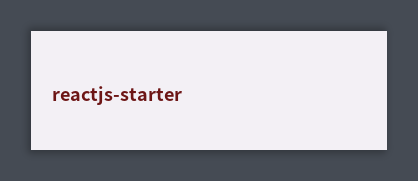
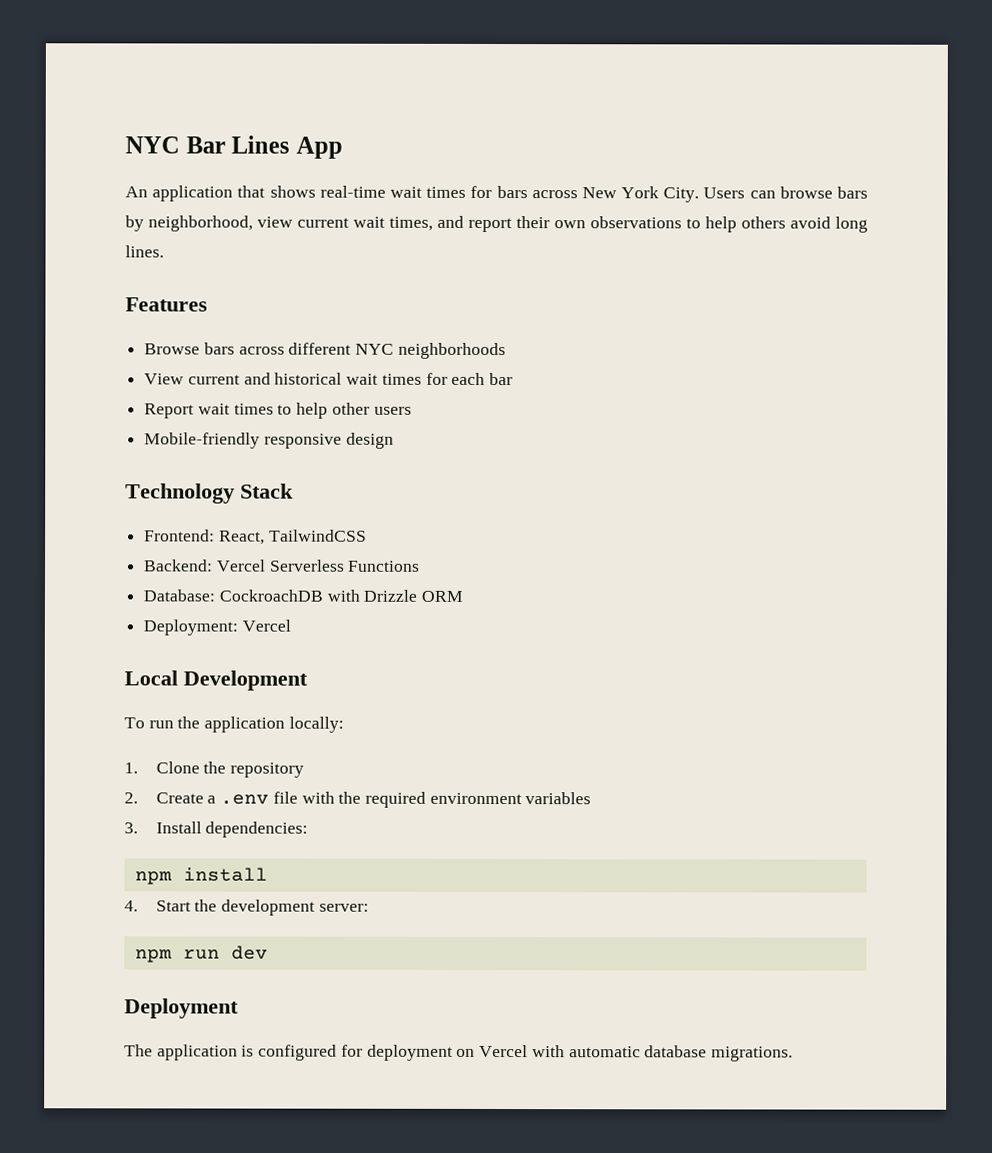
- reactjs-starter
+ NYC Bar Lines App
+ An application that shows real-time wait times for bars across New York City. Users can browse bars by neighborhood, view current wait times, and report their own observations to help others avoid long lines.
+ Features
+ Browse bars across different NYC neighborhoods
+ View current and historical wait times for each bar
+ Report wait times to help other users
+ Mobile-friendly responsive design
+ Technology Stack
+ Frontend: React, TailwindCSS
+ Backend: Vercel Serverless Functions
+ Database: CockroachDB with Drizzle ORM
+ Deployment: Vercel
+ Local Development
+ To run the application locally:
+ 1. Clone the repository
+ 2. Create a .env file with the required environment variables
+ 3. Install dependencies:
+ npm install
+ 4. Start the development server:
+ npm run dev
+ Deployment
+ The application is configured for deployment on Vercel with automatic database migrations.

